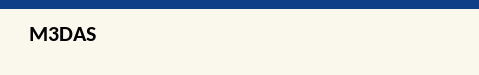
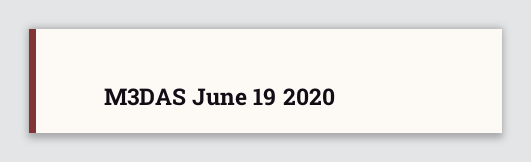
- M3DAS
+ M3DAS June 19 2020

